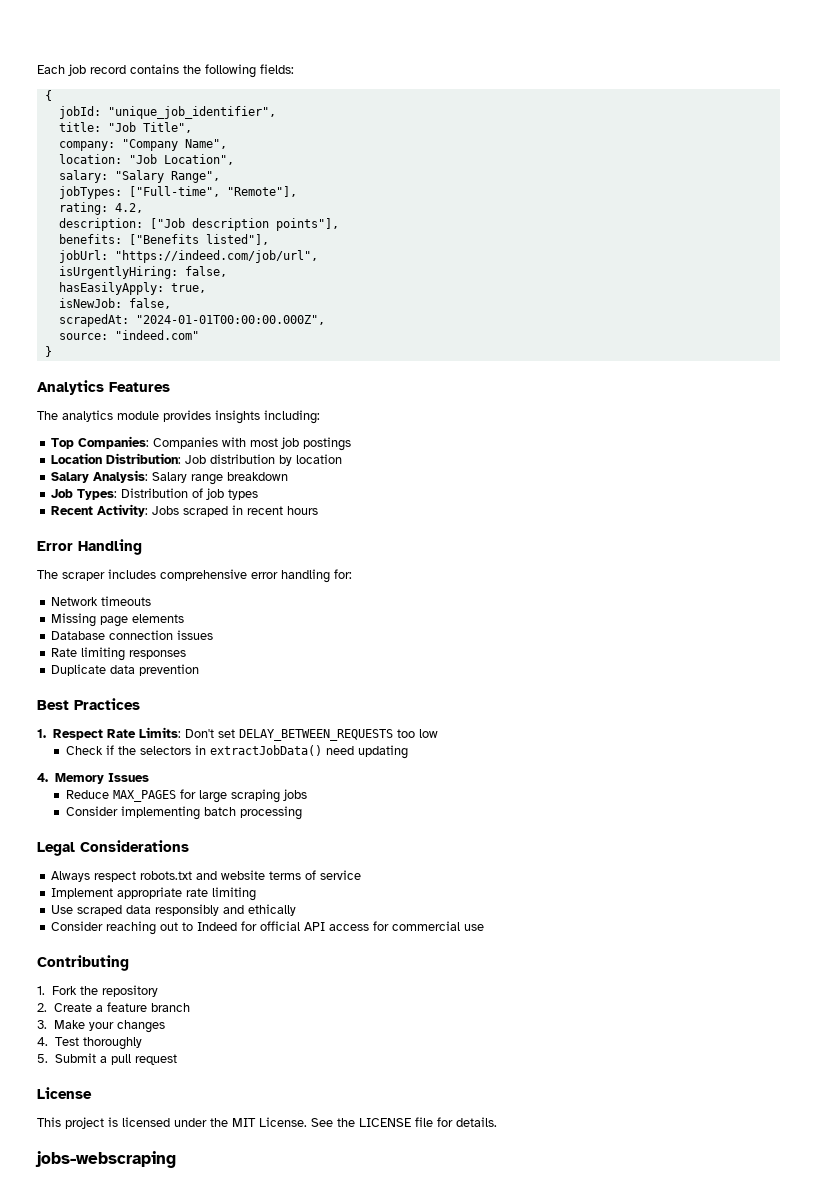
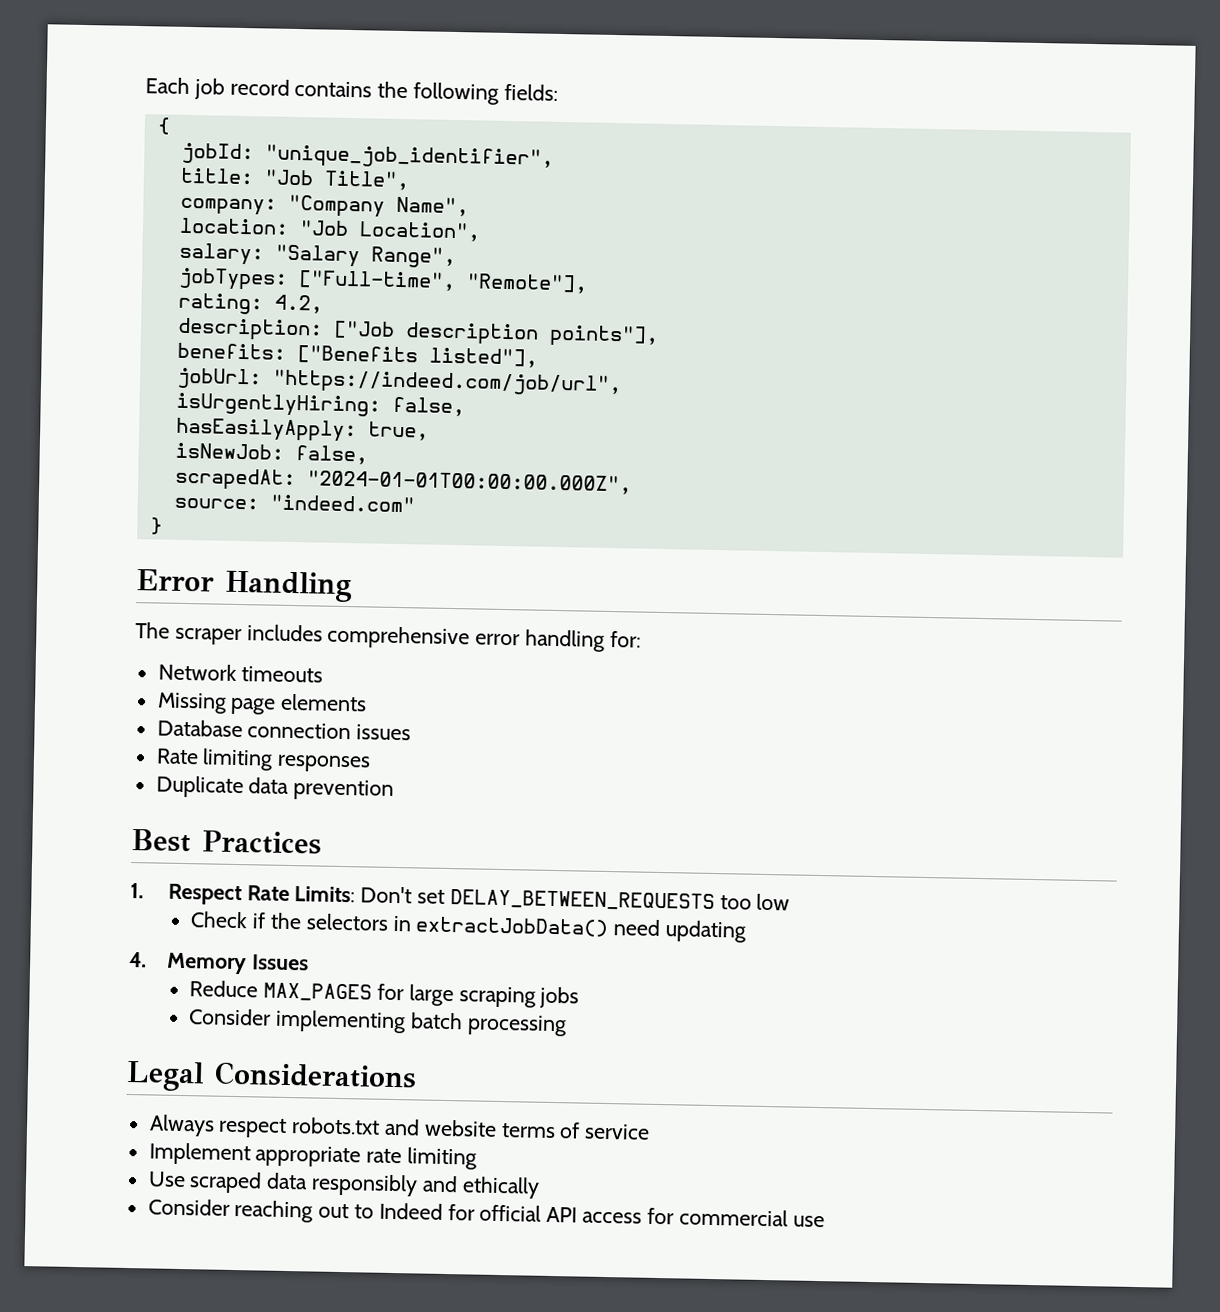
- Analytics Features
- The analytics module provides insights including:
- Top Companies: Companies with most job postings
- Location Distribution: Job distribution by location
- Salary Analysis: Salary range breakdown
- Job Types: Distribution of job types
- Recent Activity: Jobs scraped in recent hours
- Contributing
- 1. Fork the repository
- 2. Create a feature branch
- 3. Make your changes
- 4. Test thoroughly
- 5. Submit a pull request
- License
- This project is licensed under the MIT License. See the LICENSE file for details.
- jobs-webscraping

